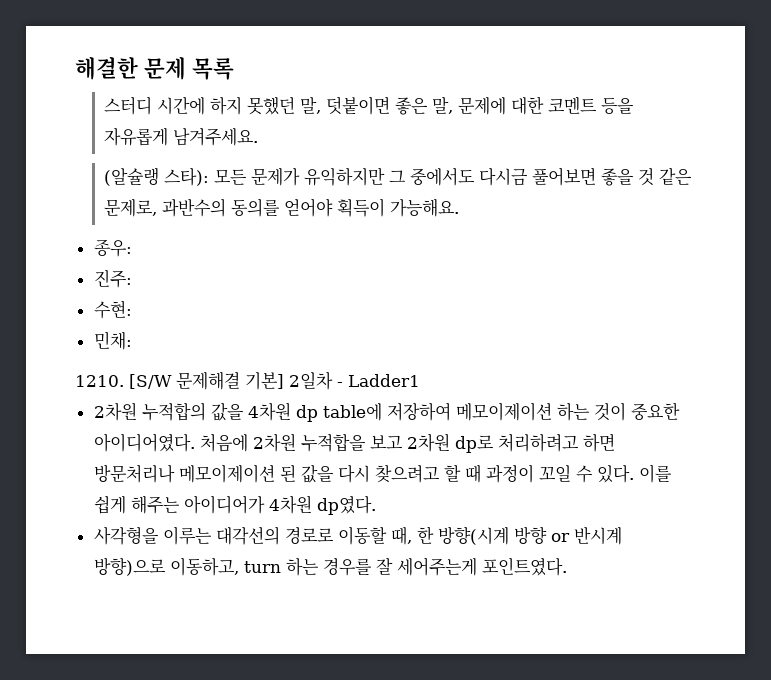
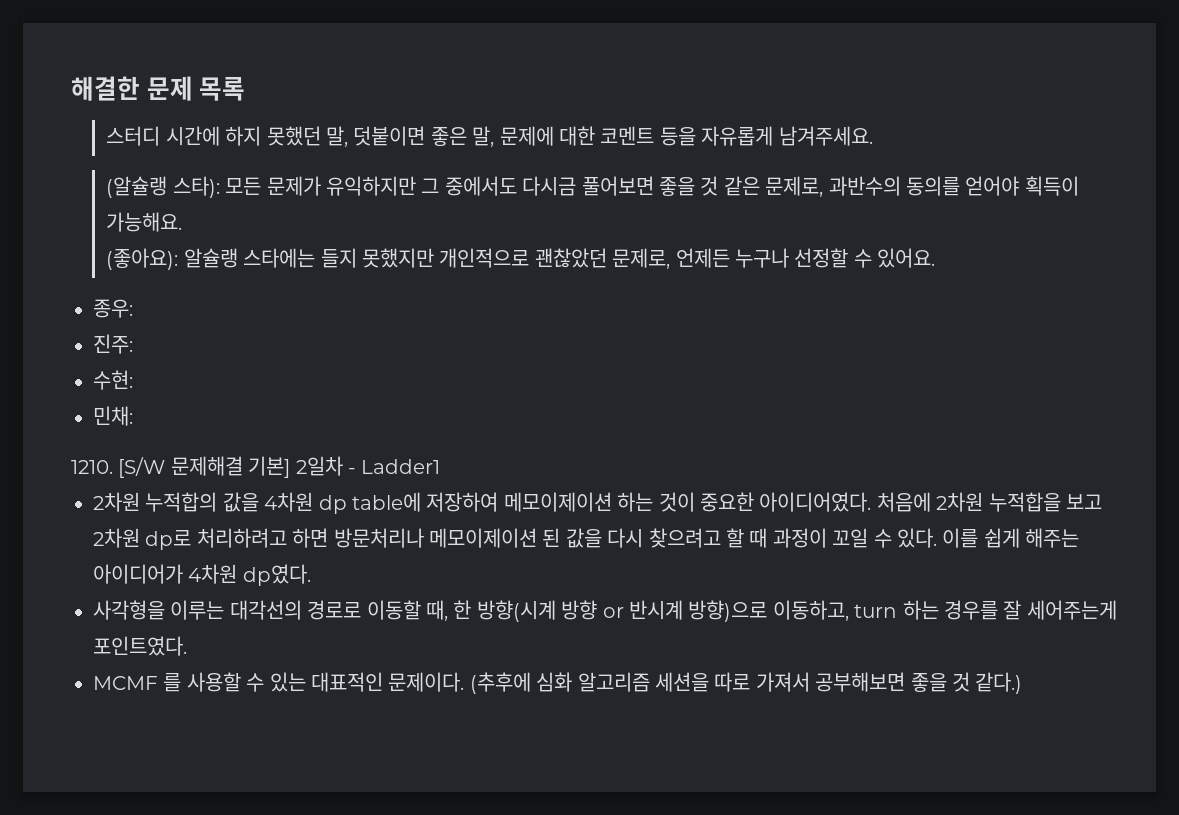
+ (좋아요): 알슐랭 스타에는 들지 못했지만 개인적으로 괜찮았던 문제로, 언제든 누구나 선정할 수 있어요.
+ MCMF 를 사용할 수 있는 대표적인 문제이다. (추후에 심화 알고리즘 세션을 따로 가져서 공부해보면 좋을 것 같다.)

